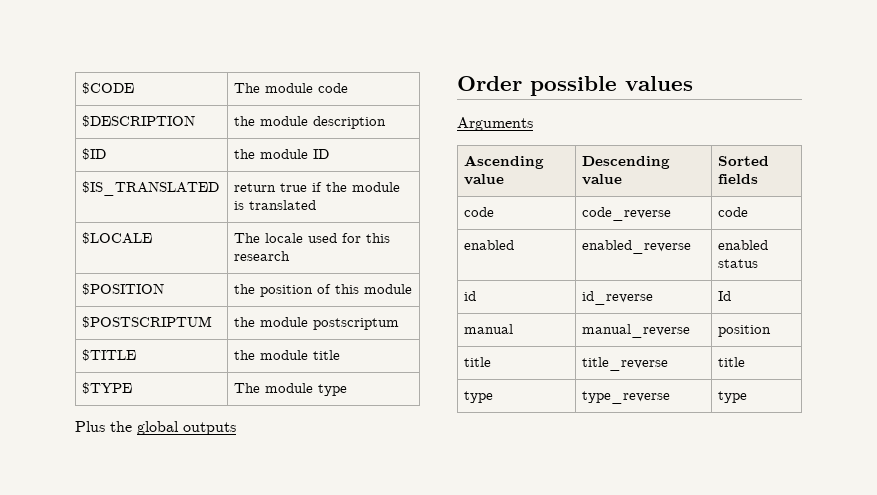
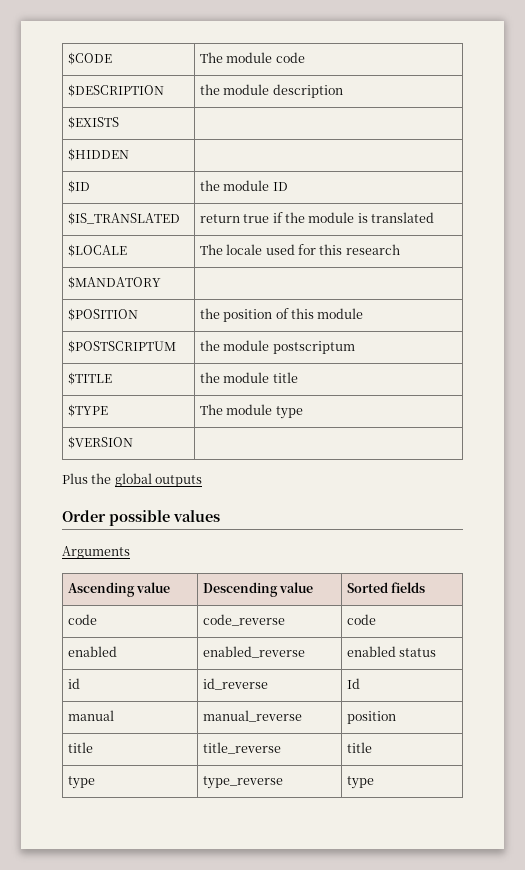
+ $EXISTS |
+ $HIDDEN |
+ $MANDATORY |
+ $VERSION |

